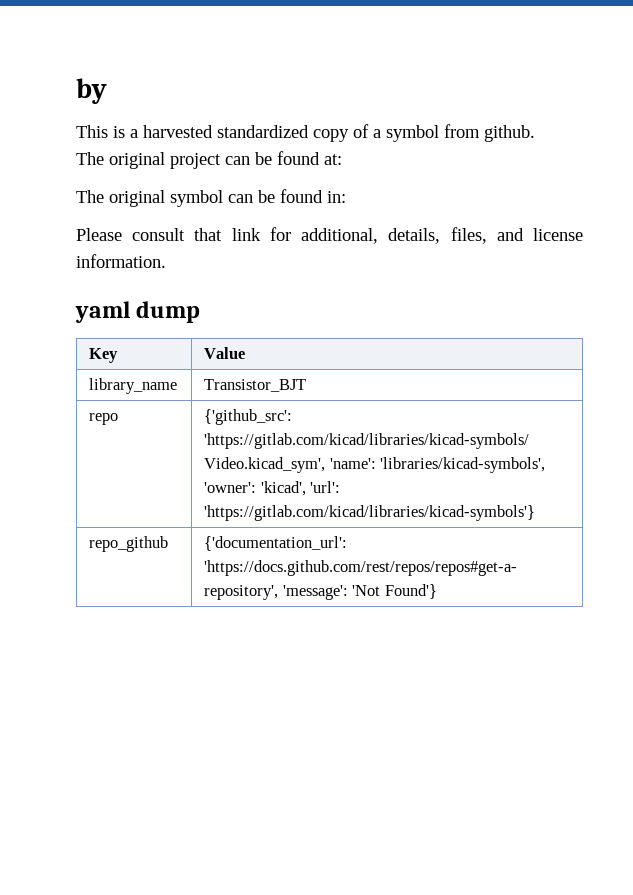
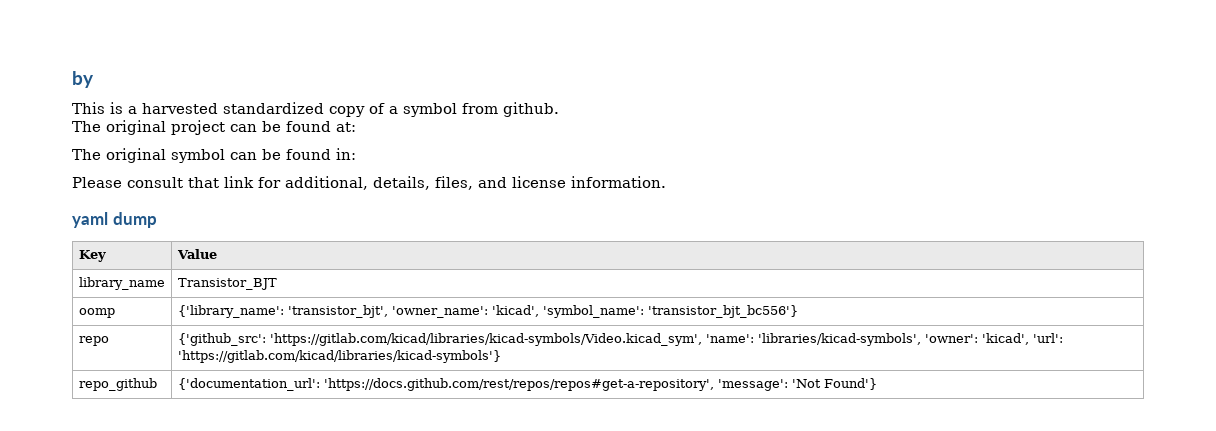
+ oomp | {'library_name': 'transistor_bjt', 'owner_name': 'kicad', 'symbol_name': 'transistor_bjt_bc556'}

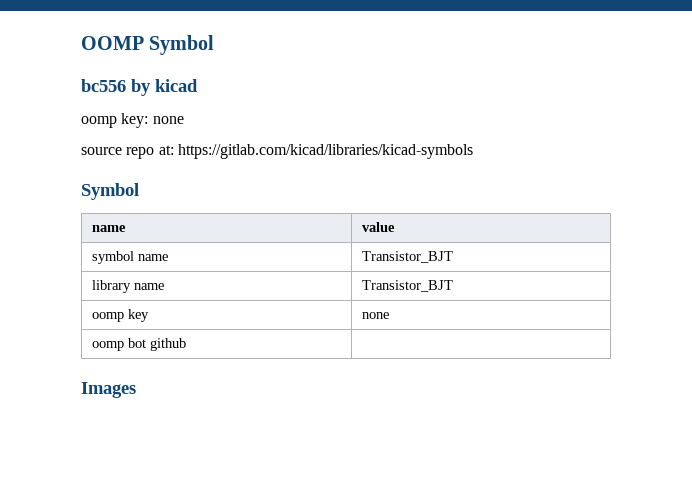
- by
- This is a harvested standardized copy of a symbol from github.
- The original project can be found at:
- The original symbol can be found in:
- Please consult that link for additional, details, files, and license information.
- yaml dump
- Key | Value
- library_name | Transistor_BJT
- oomp | {'library_name': 'transistor_bjt', 'owner_name': 'kicad', 'symbol_name': 'transistor_bjt_bc556'}
- repo | {'github_src': 'https://gitlab.com/kicad/libraries/kicad-symbols/Video.kicad_sym', 'name': 'libraries/kicad-symbols', 'owner': 'kicad', 'url': 'https://gitlab.com/kicad/libraries/kicad-symbols'}
- repo_github | {'documentation_url': 'https://docs.github.com/rest/repos/repos#get-a-repository', 'message': 'Not Found'}
+ OOMP Symbol
+ bc556 by kicad
+ oomp key: none
+ source repo at: https://gitlab.com/kicad/libraries/kicad-symbols
+ Symbol
+ name | value
+ symbol name | Transistor_BJT
+ library name | Transistor_BJT
+ oomp key | none
+ oomp bot github |
+ Images

